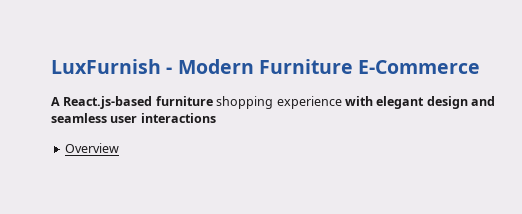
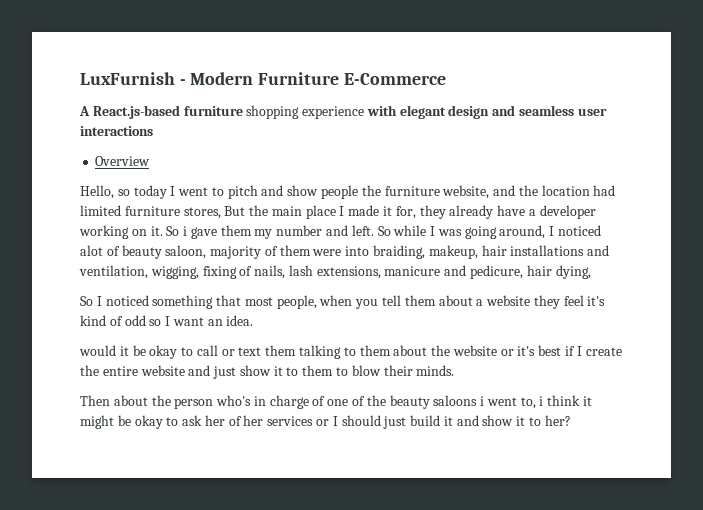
+ Hello, so today I went to pitch and show people the furniture website, and the location had limited furniture stores, But the main place I made it for, they already have a developer working on it. So i gave them my number and left. So while I was going around, I noticed alot of beauty saloon, majority of them were into braiding, makeup, hair installations and ventilation, wigging, fixing of nails, lash extensions, manicure and pedicure, hair dying,
+ So I noticed something that most people, when you tell them about a website they feel it's kind of odd so I want an idea.
+ would it be okay to call or text them talking to them about the website or it's best if I create the entire website and just show it to them to blow their minds.
+ Then about the person who's in charge of one of the beauty saloons i went to, i think it might be okay to ask her of her services or I should just build it and show it to her?

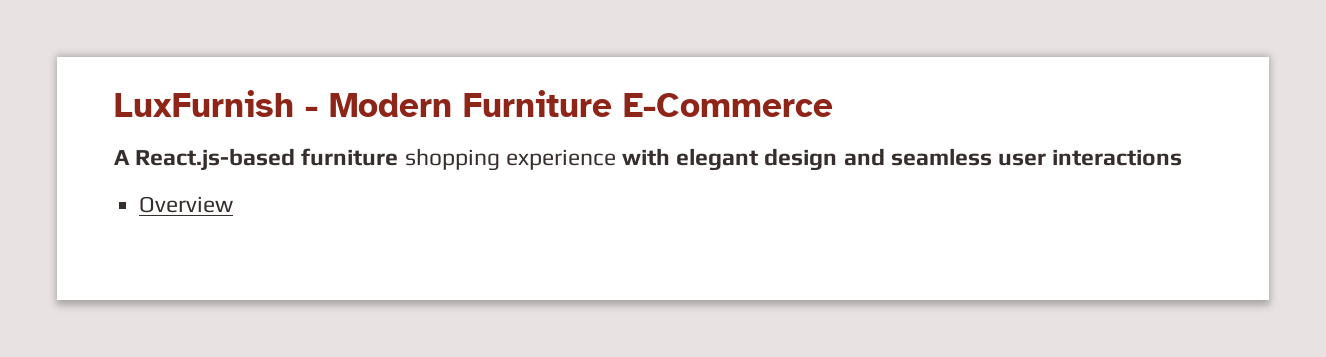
- Hello, so today I went to pitch and show people the furniture website, and the location had limited furniture stores, But the main place I made it for, they already have a developer working on it. So i gave them my number and left. So while I was going around, I noticed alot of beauty saloon, majority of them were into braiding, makeup, hair installations and ventilation, wigging, fixing of nails, lash extensions, manicure and pedicure, hair dying,
- So I noticed something that most people, when you tell them about a website they feel it's kind of odd so I want an idea.
- would it be okay to call or text them talking to them about the website or it's best if I create the entire website and just show it to them to blow their minds.
- Then about the person who's in charge of one of the beauty saloons i went to, i think it might be okay to ask her of her services or I should just build it and show it to her?

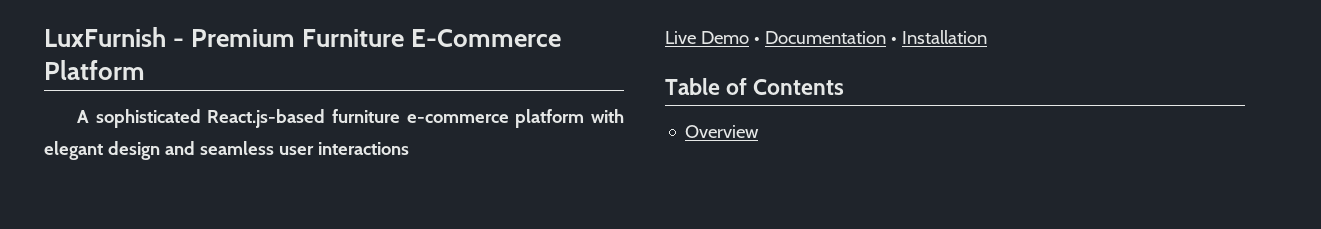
- LuxFurnish - Modern Furniture E-Commerce
+ LuxFurnish - Premium Furniture E-Commerce Platform
- A React.js-based furniture shopping experience with elegant design and seamless user interactions
+ A sophisticated React.js-based furniture e-commerce platform with elegant design and seamless user interactions
+ Live Demo • Documentation • Installation
+ Table of Contents

